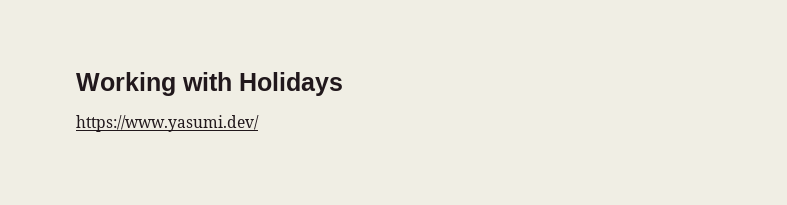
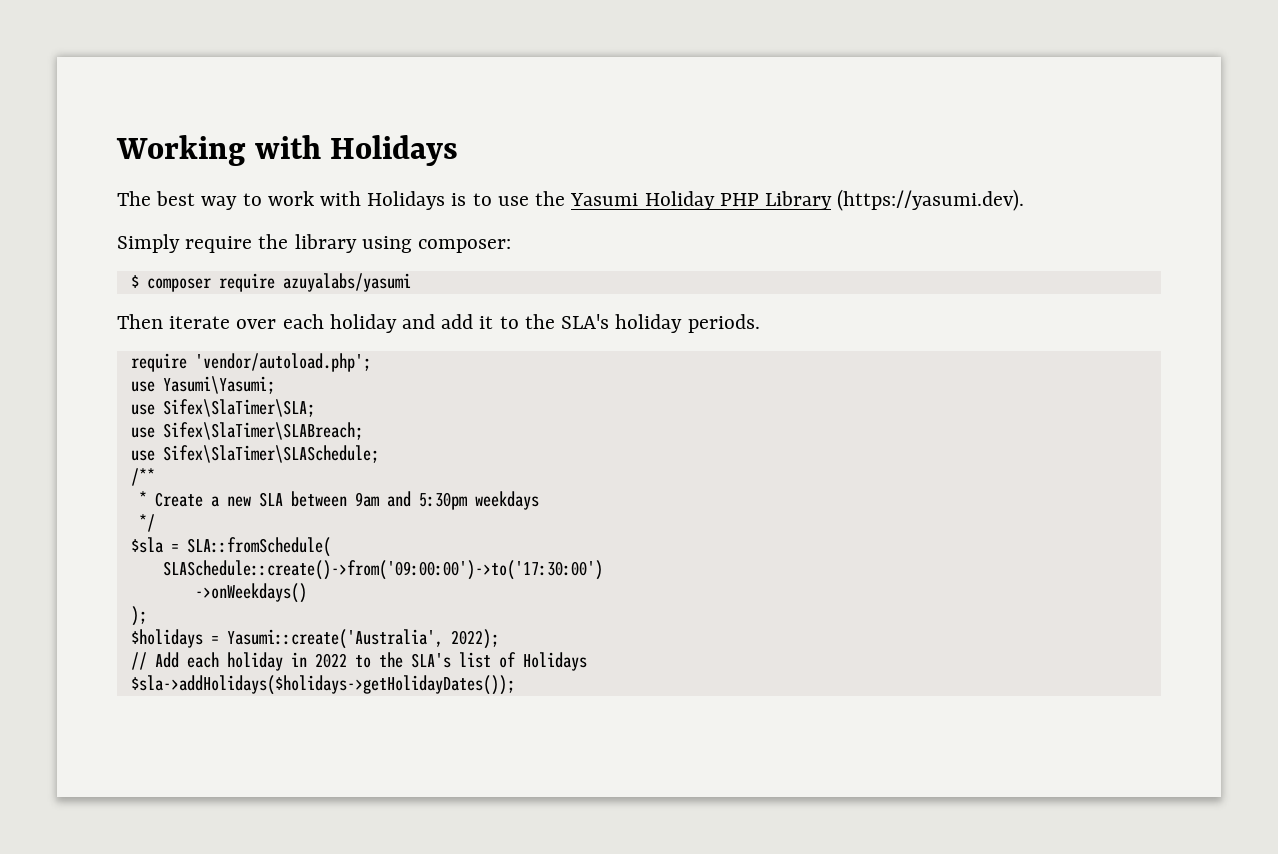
- https://www.yasumi.dev/
+ The best way to work with Holidays is to use the Yasumi Holiday PHP Library (https://yasumi.dev).
+ Simply require the library using composer:
+ $ composer require azuyalabs/yasumi
+ Then iterate over each holiday and add it to the SLA's holiday periods.
+ require 'vendor/autoload.php';
+ use Yasumi\Yasumi;
+ use Sifex\SlaTimer\SLA;
+ use Sifex\SlaTimer\SLABreach;
+ use Sifex\SlaTimer\SLASchedule;
+ /**
+ * Create a new SLA between 9am and 5:30pm weekdays
+ */
+ $sla = SLA::fromSchedule(
+ SLASchedule::create()->from('09:00:00')->to('17:30:00')
+ ->onWeekdays()
+ );
+ $holidays = Yasumi::create('Australia', 2022);
+ // Add each holiday in 2022 to the SLA's list of Holidays
+ $sla->addHolidays($holidays->getHolidayDates());

